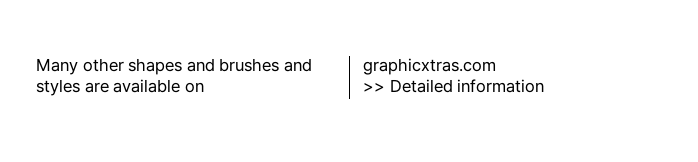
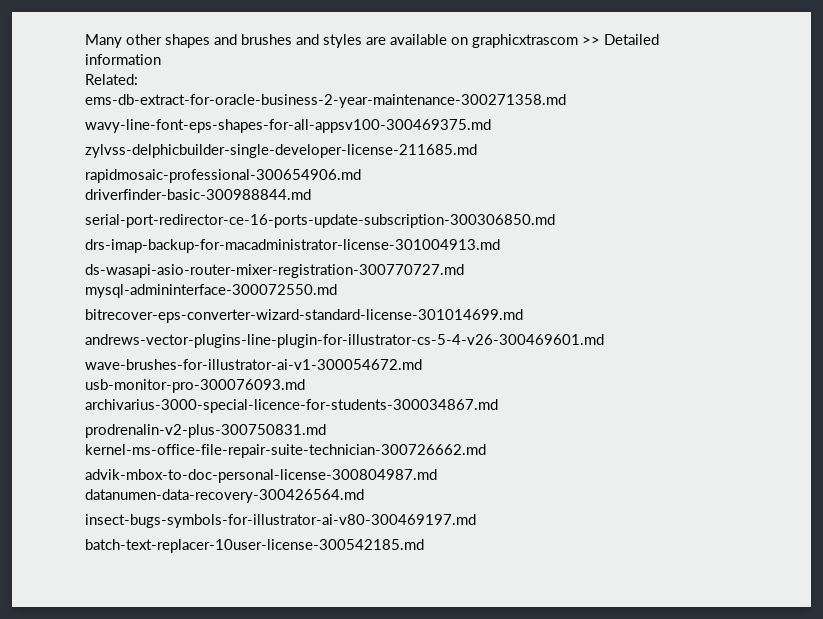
- Many other shapes and brushes and styles are available on graphicxtras.com
- >> Detailed information
+ Many other shapes and brushes and styles are available on graphicxtrascom >> Detailed information
+ Related:
+ ems-db-extract-for-oracle-business-2-year-maintenance-300271358.md
+ wavy-line-font-eps-shapes-for-all-appsv100-300469375.md
+ zylvss-delphicbuilder-single-developer-license-211685.md
+ rapidmosaic-professional-300654906.md
+ driverfinder-basic-300988844.md
+ serial-port-redirector-ce-16-ports-update-subscription-300306850.md
+ drs-imap-backup-for-macadministrator-license-301004913.md
+ ds-wasapi-asio-router-mixer-registration-300770727.md
+ mysql-admininterface-300072550.md
+ bitrecover-eps-converter-wizard-standard-license-301014699.md
+ andrews-vector-plugins-line-plugin-for-illustrator-cs-5-4-v26-300469601.md
+ wave-brushes-for-illustrator-ai-v1-300054672.md
+ usb-monitor-pro-300076093.md
+ archivarius-3000-special-licence-for-students-300034867.md
+ prodrenalin-v2-plus-300750831.md
+ kernel-ms-office-file-repair-suite-technician-300726662.md
+ advik-mbox-to-doc-personal-license-300804987.md
+ datanumen-data-recovery-300426564.md
+ insect-bugs-symbols-for-illustrator-ai-v80-300469197.md
+ batch-text-replacer-10user-license-300542185.md

